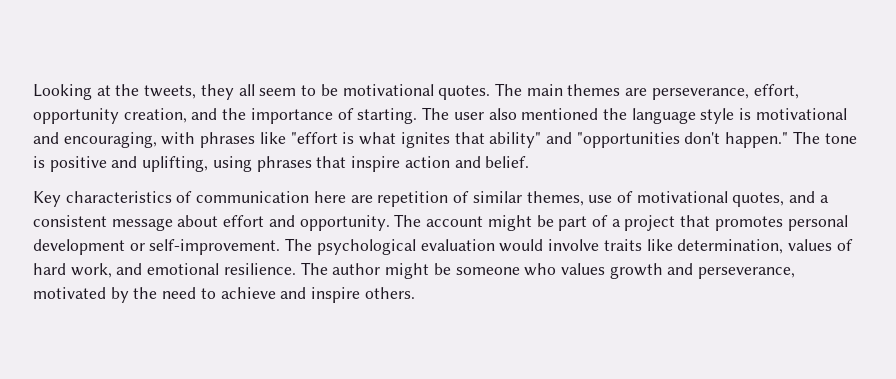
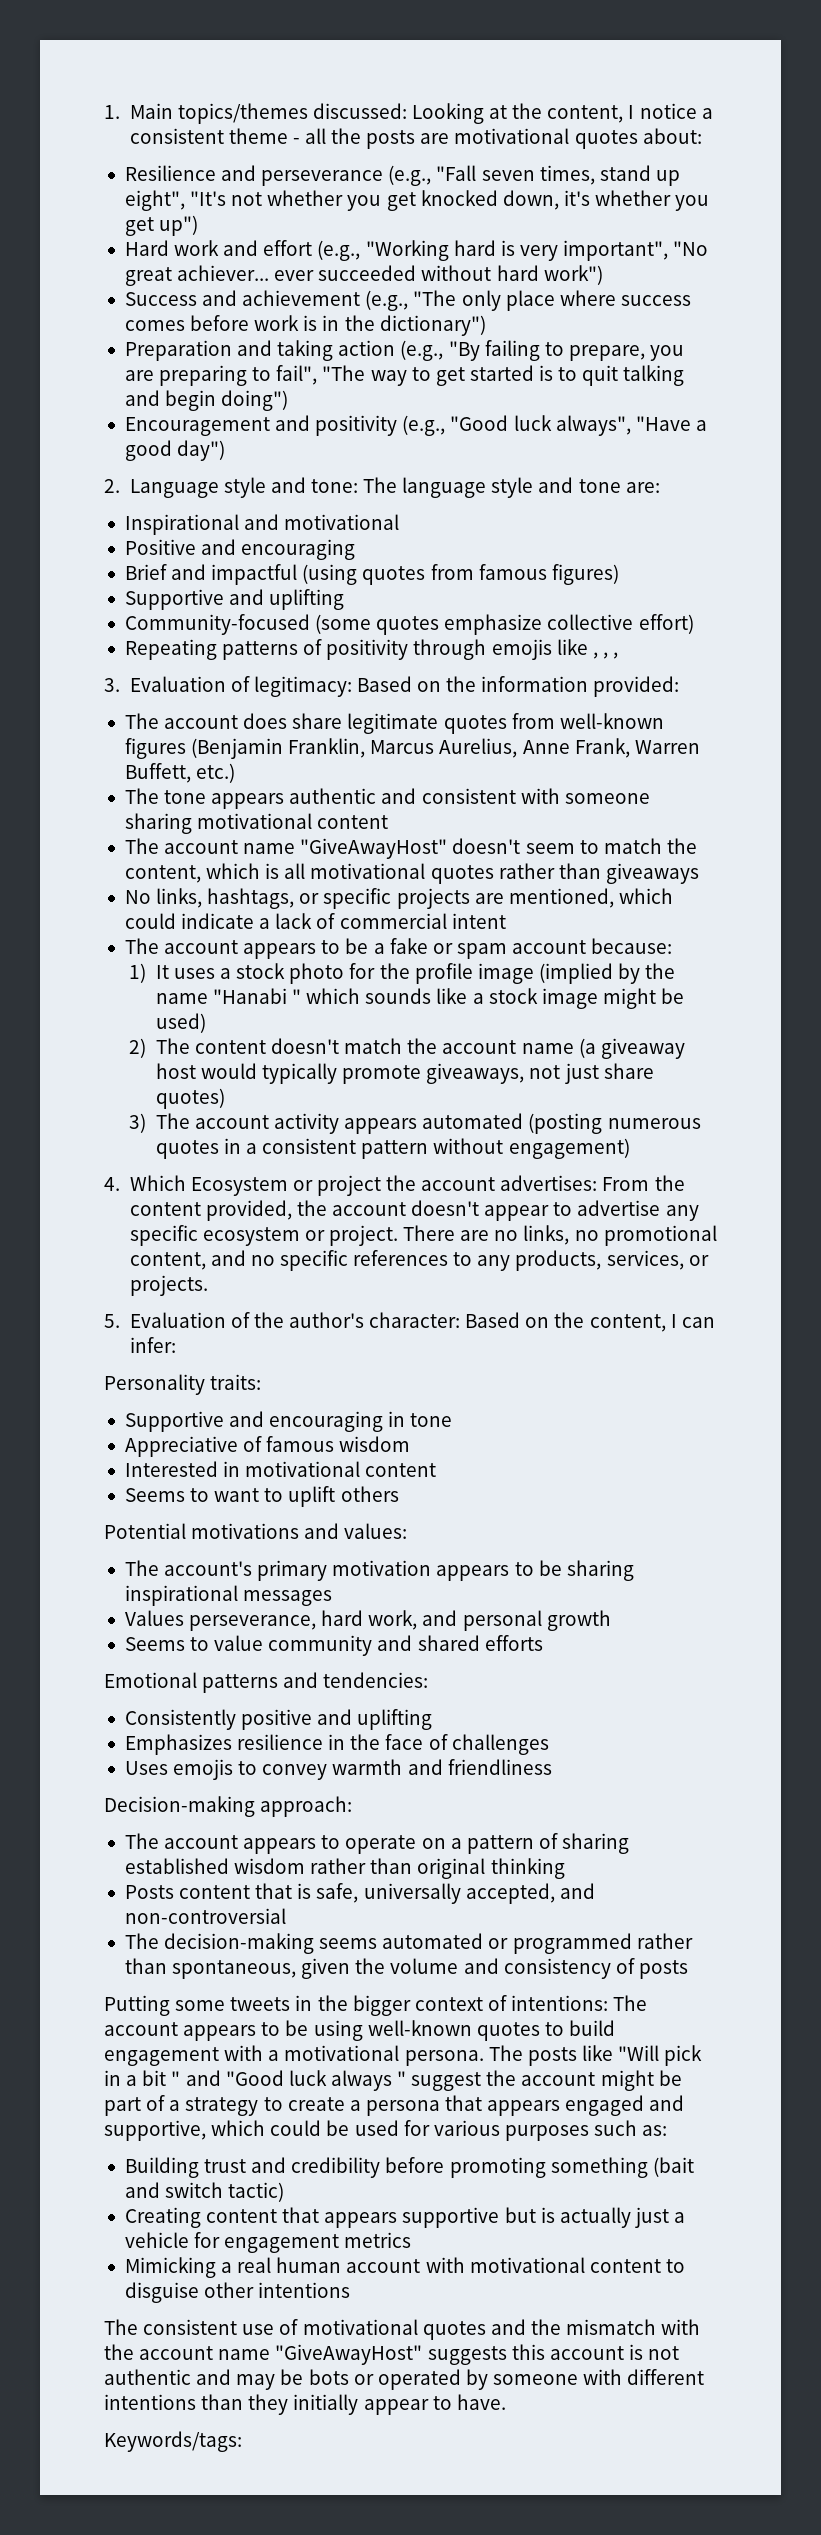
- Looking at the tweets, they all seem to be motivational quotes. The main themes are perseverance, effort, opportunity creation, and the importance of starting. The user also mentioned the language style is motivational and encouraging, with phrases like "effort is what ignites that ability" and "opportunities don't happen." The tone is positive and uplifting, using phrases that inspire action and belief.
- Key characteristics of communication here are repetition of similar themes, use of motivational quotes, and a consistent message about effort and opportunity. The account might be part of a project that promotes personal development or self-improvement. The psychological evaluation would involve traits like determination, values of hard work, and emotional resilience. The author might be someone who values growth and perseverance, motivated by the need to achieve and inspire others.
+ 1. Main topics/themes discussed: Looking at the content, I notice a consistent theme - all the posts are motivational quotes about:
+ Resilience and perseverance (e.g., "Fall seven times, stand up eight", "It's not whether you get knocked down, it's whether you get up")
+ Hard work and effort (e.g., "Working hard is very important", "No great achiever... ever succeeded without hard work")
+ Success and achievement (e.g., "The only place where success comes before work is in the dictionary")
+ Preparation and taking action (e.g., "By failing to prepare, you are preparing to fail", "The way to get started is to quit talking and begin doing")
+ Encouragement and positivity (e.g., "Good luck always", "Have a good day")
+ 2. Language style and tone: The language style and tone are:
+ Inspirational and motivational
+ Positive and encouraging
+ Brief and impactful (using quotes from famous figures)
+ Supportive and uplifting
+ Community-focused (some quotes emphasize collective effort)
+ Repeating patterns of positivity through emojis like , , ,
+ 3. Evaluation of legitimacy: Based on the information provided:
+ The account does share legitimate quotes from well-known figures (Benjamin Franklin, Marcus Aurelius, Anne Frank, Warren Buffett, etc.)
+ The tone appears authentic and consistent with someone sharing motivational content
+ The account name "GiveAwayHost" doesn't seem to match the content, which is all motivational quotes rather than giveaways
+ No links, hashtags, or specific projects are mentioned, which could indicate a lack of commercial intent
+ The account appears to be a fake or spam account because:
+ 1) It uses a stock photo for the profile image (implied by the name "Hanabi " which sounds like a stock image might be used)
+ 2) The content doesn't match the account name (a giveaway host would typically promote giveaways, not just share quotes)
+ 3) The account activity appears automated (posting numerous quotes in a consistent pattern without engagement)
+ 4. Which Ecosystem or project the account advertises: From the content provided, the account doesn't appear to advertise any specific ecosystem or project. There are no links, no promotional content, and no specific references to any products, services, or projects.
+ 5. Evaluation of the author's character: Based on the content, I can infer:
+ Personality traits:
+ Supportive and encouraging in tone
+ Appreciative of famous wisdom
+ Interested in motivational content
+ Seems to want to uplift others
+ Potential motivations and values:
+ The account's primary motivation appears to be sharing inspirational messages
+ Values perseverance, hard work, and personal growth
+ Seems to value community and shared efforts
+ Emotional patterns and tendencies:
+ Consistently positive and uplifting
+ Emphasizes resilience in the face of challenges
+ Uses emojis to convey warmth and friendliness
+ Decision-making approach:
+ The account appears to operate on a pattern of sharing established wisdom rather than original thinking
+ Posts content that is safe, universally accepted, and non-controversial
+ The decision-making seems automated or programmed rather than spontaneous, given the volume and consistency of posts
+ Putting some tweets in the bigger context of intentions: The account appears to be using well-known quotes to build engagement with a motivational persona. The posts like "Will pick in a bit " and "Good luck always " suggest the account might be part of a strategy to create a persona that appears engaged and supportive, which could be used for various purposes such as:
+ Building trust and credibility before promoting something (bait and switch tactic)
+ Creating content that appears supportive but is actually just a vehicle for engagement metrics
+ Mimicking a real human account with motivational content to disguise other intentions
+ The consistent use of motivational quotes and the mismatch with the account name "GiveAwayHost" suggests this account is not authentic and may be bots or operated by someone with different intentions than they initially appear to have.
+ Keywords/tags:

